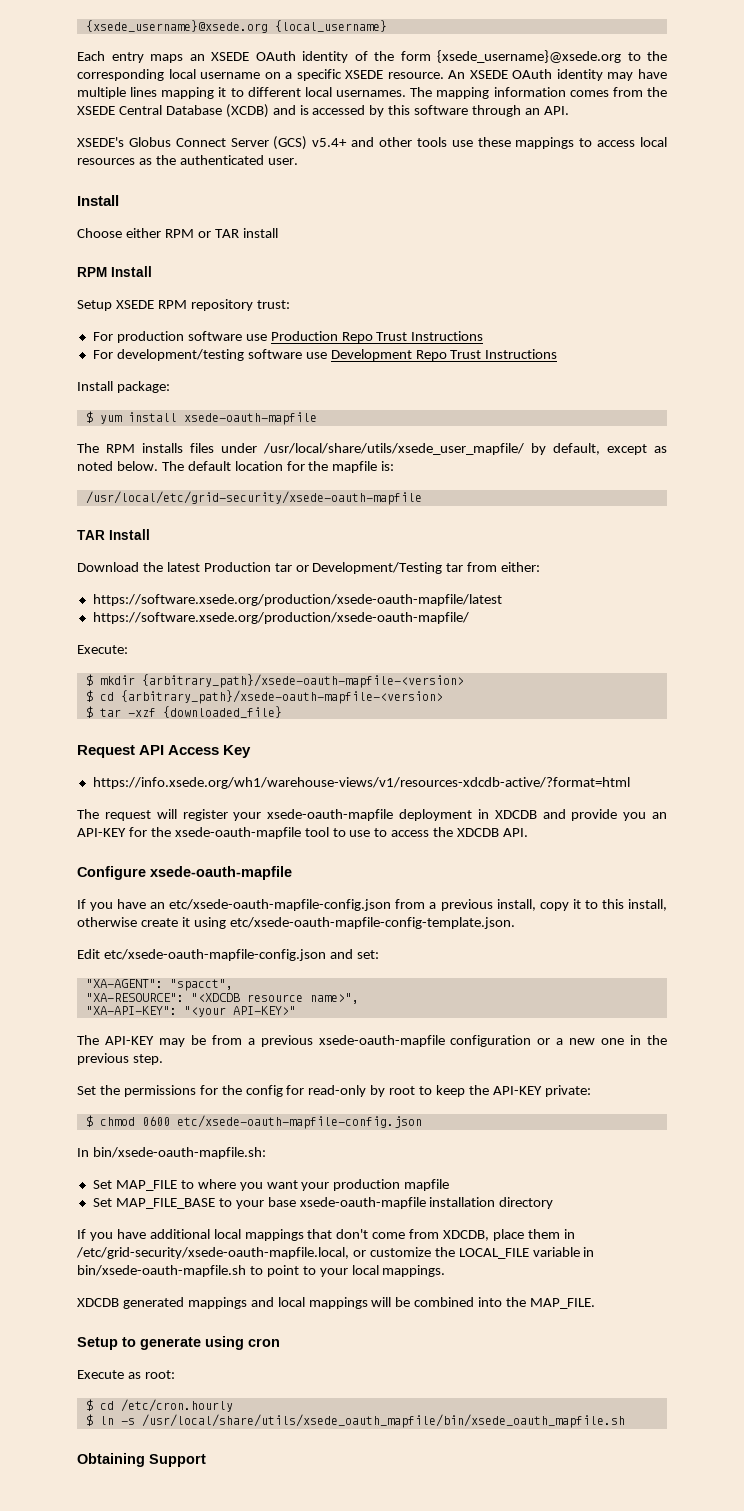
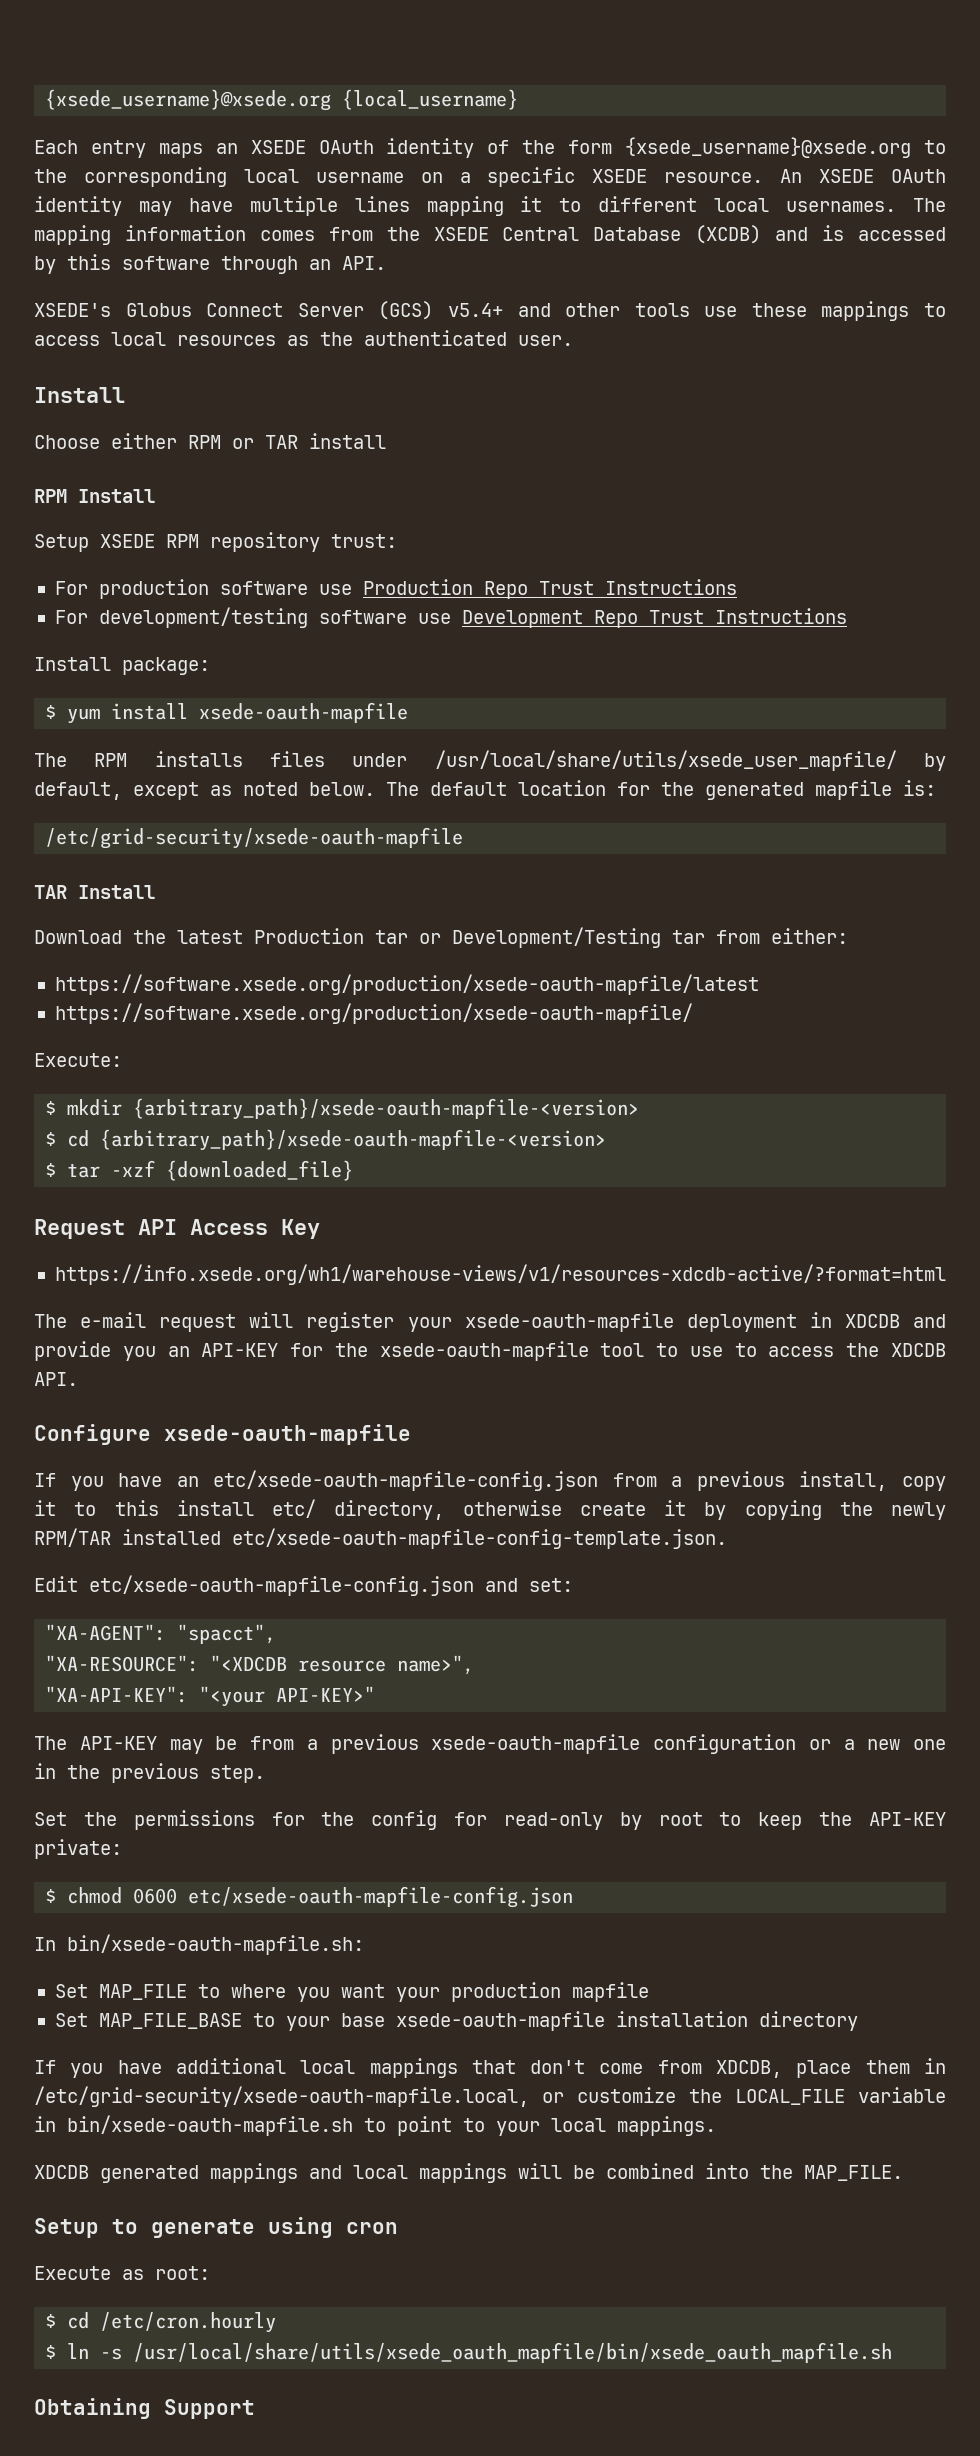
- The default location for the mapfile is:
+ The default location for the generated mapfile is:
- /usr/local/etc/grid-security/xsede-oauth-mapfile
+ /etc/grid-security/xsede-oauth-mapfile
- The request will register your xsede-oauth-mapfile deployment in XDCDB and provide you an API-KEY for the xsede-oauth-mapfile tool to use to access the XDCDB API.
+ The e-mail request will register your xsede-oauth-mapfile deployment in XDCDB and provide you an API-KEY for the xsede-oauth-mapfile tool to use to access the XDCDB API.
- If you have an etc/xsede-oauth-mapfile-config.json from a previous install, copy it to this install, otherwise create it using etc/xsede-oauth-mapfile-config-template.json.
+ If you have an etc/xsede-oauth-mapfile-config.json from a previous install, copy it to this install etc/ directory, otherwise create it by copying the newly RPM/TAR installed etc/xsede-oauth-mapfile-config-template.json.

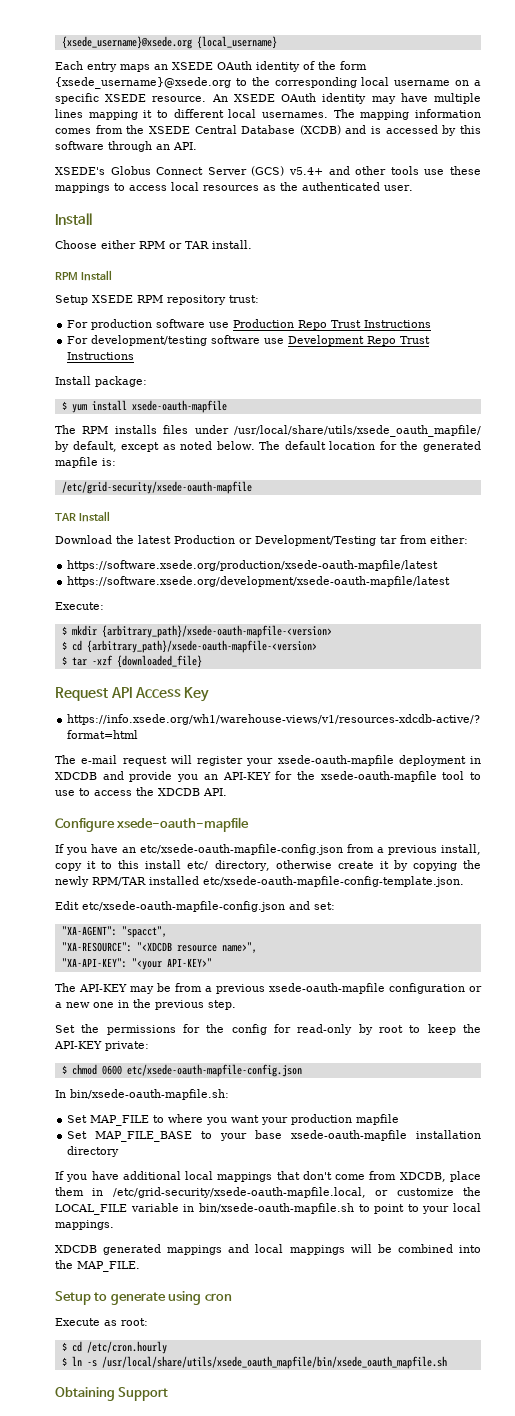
- Choose either RPM or TAR install
+ Choose either RPM or TAR install.
- The RPM installs files under /usr/local/share/utils/xsede_user_mapfile/ by default, except as noted below.
+ The RPM installs files under /usr/local/share/utils/xsede_oauth_mapfile/ by default, except as noted below.
- Download the latest Production tar or Development/Testing tar from either:
+ Download the latest Production or Development/Testing tar from either:
- https://software.xsede.org/production/xsede-oauth-mapfile/
+ https://software.xsede.org/development/xsede-oauth-mapfile/latest

